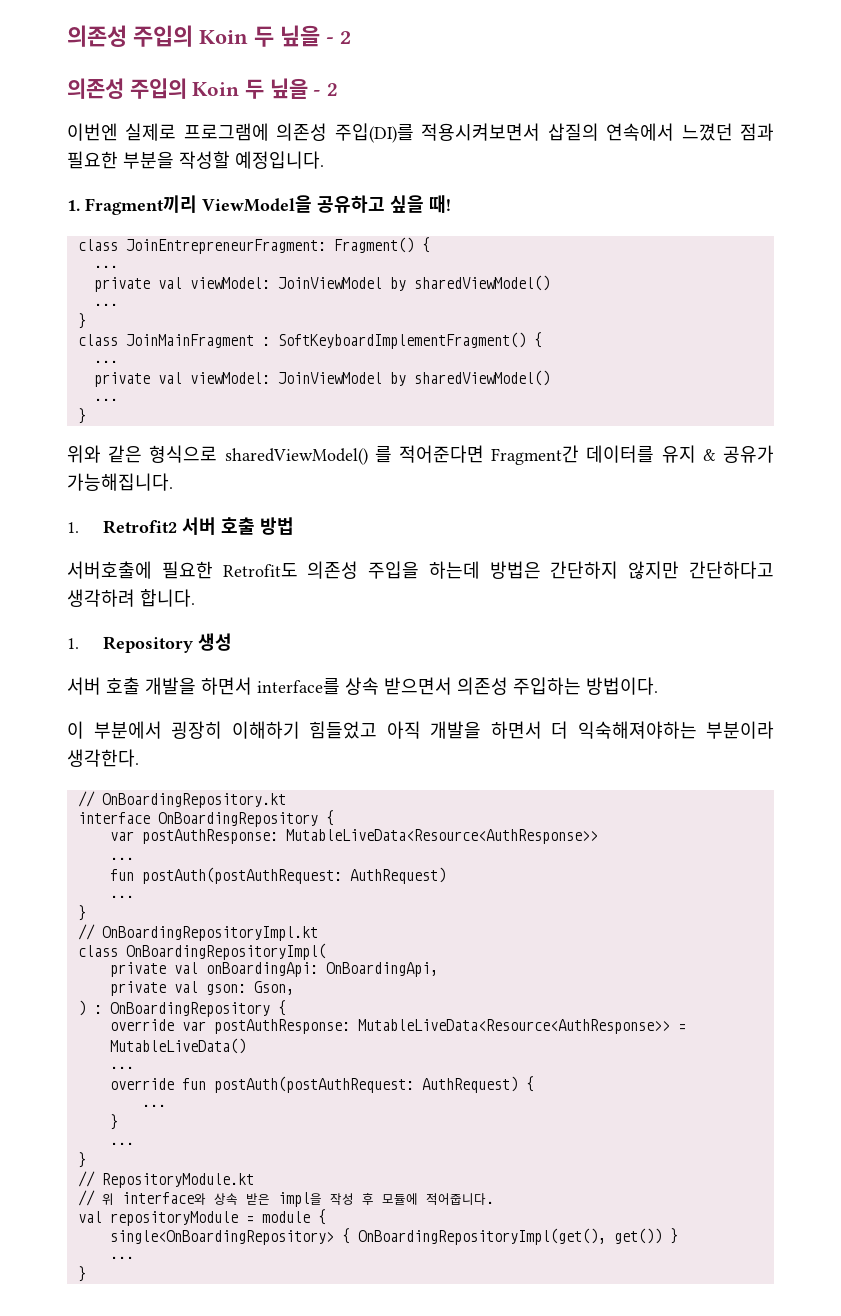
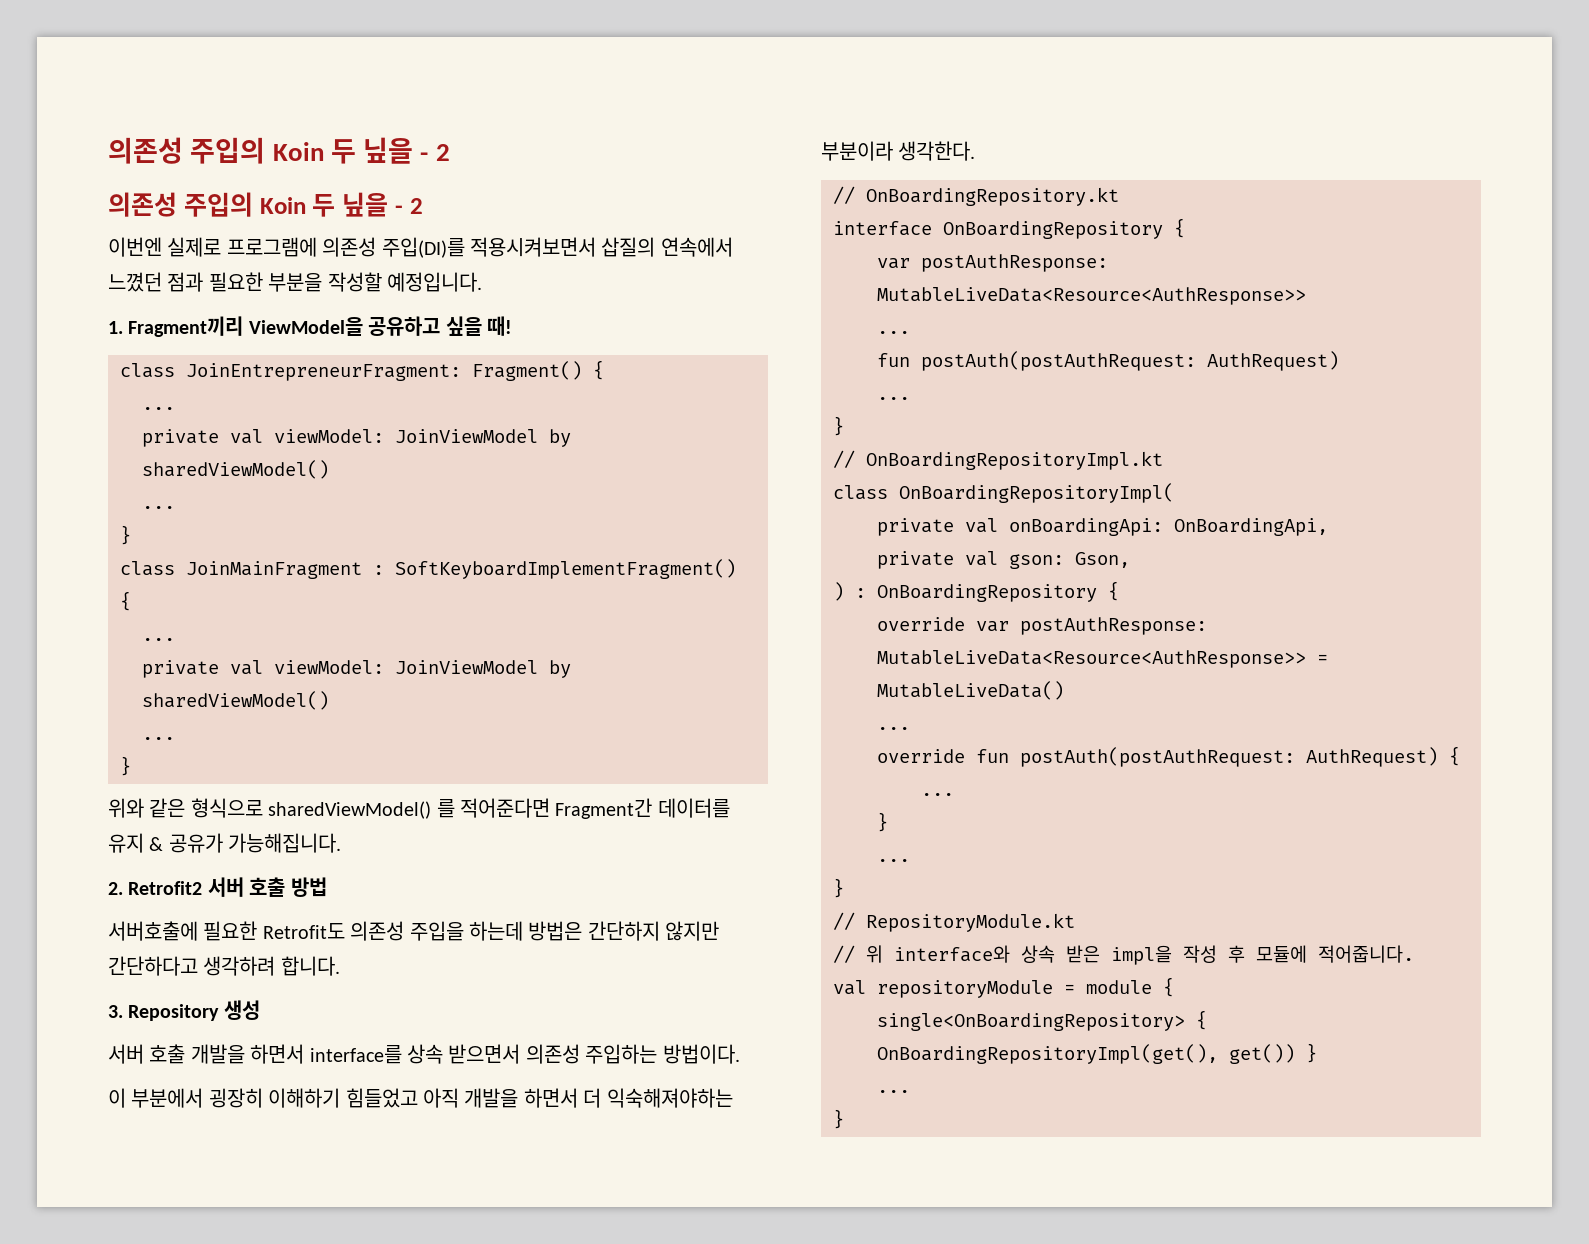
- 1. Retrofit2 서버 호출 방법
+ 2. Retrofit2 서버 호출 방법
- 1. Repository 생성
+ 3. Repository 생성

